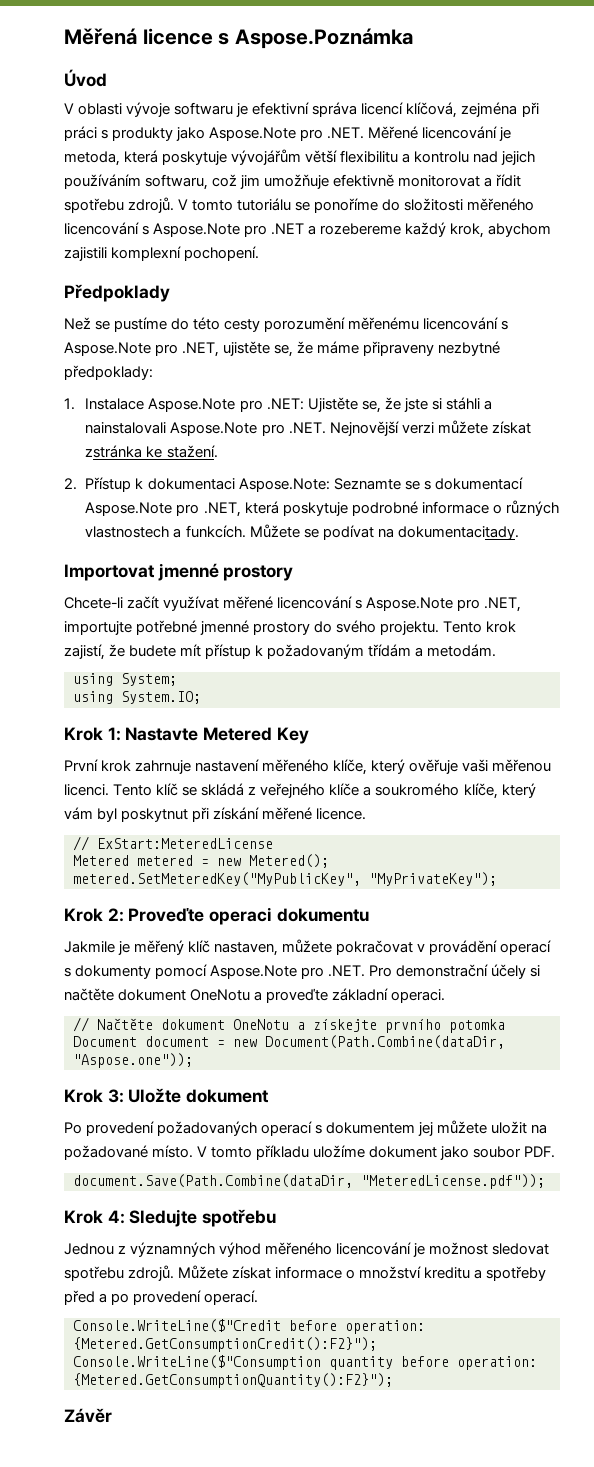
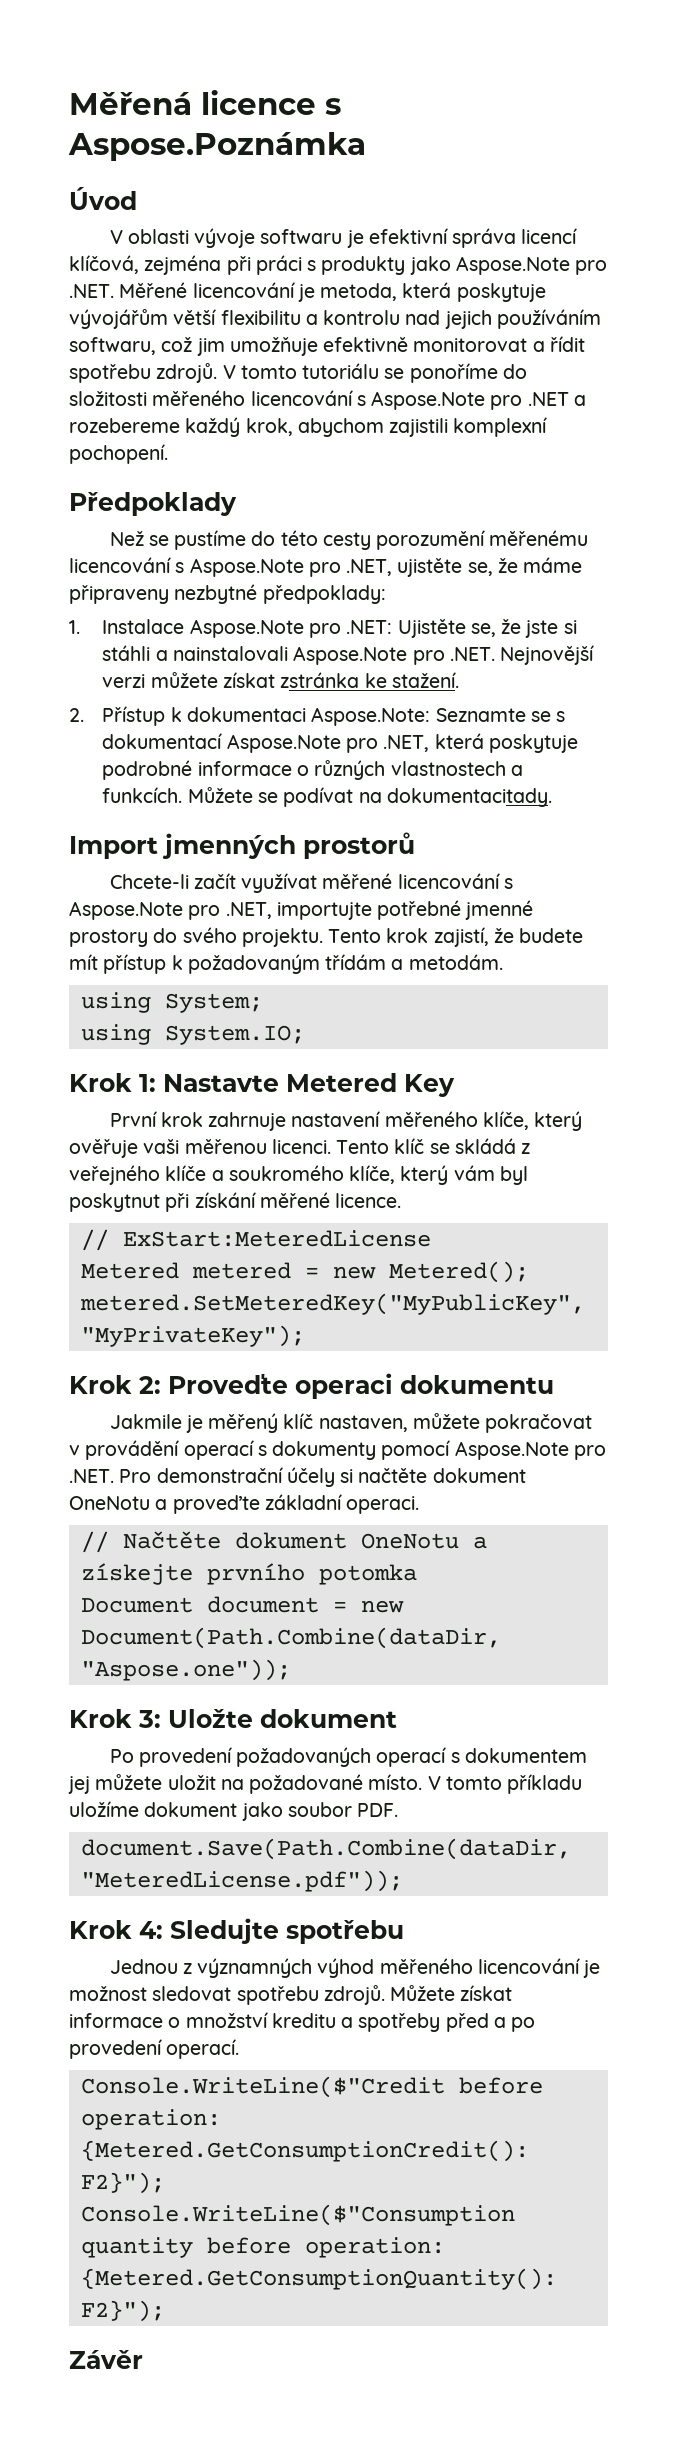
- Importovat jmenné prostory
+ Import jmenných prostorů

